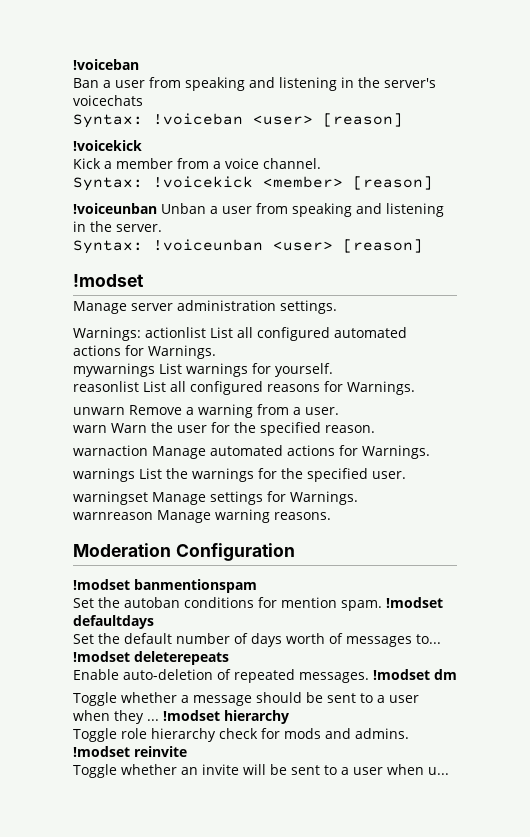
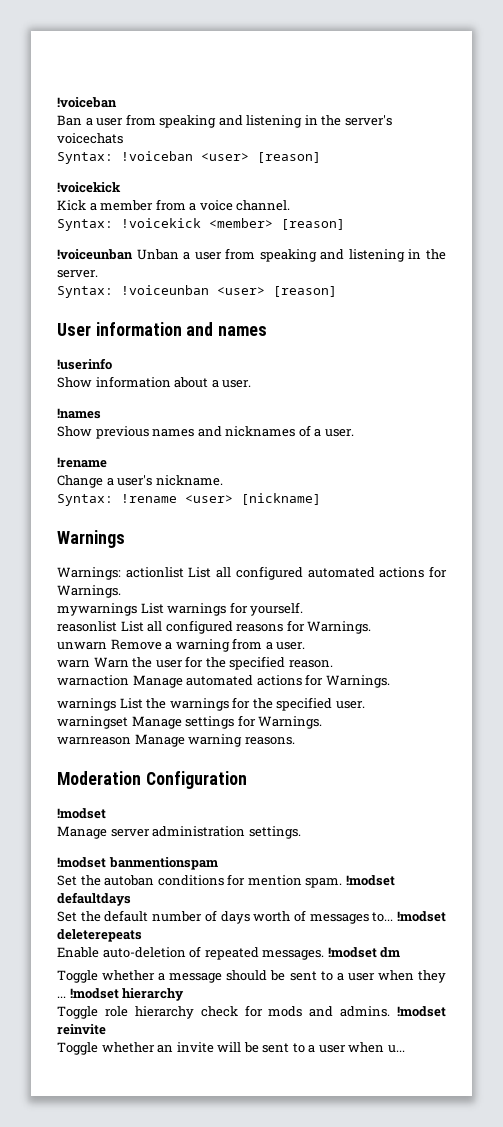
  Syntax: !voiceunban <user> [reason]
- !modset
- Manage server administration settings.
+ User information and names
+ !userinfo
+ Show information about a user.
+ !names
+ Show previous names and nicknames of a user.
+ !rename
+ Change a user's nickname.
+ Syntax: !rename <user> [nickname]
+ Warnings
  Moderation Configuration
+ !modset
+ Manage server administration settings.

